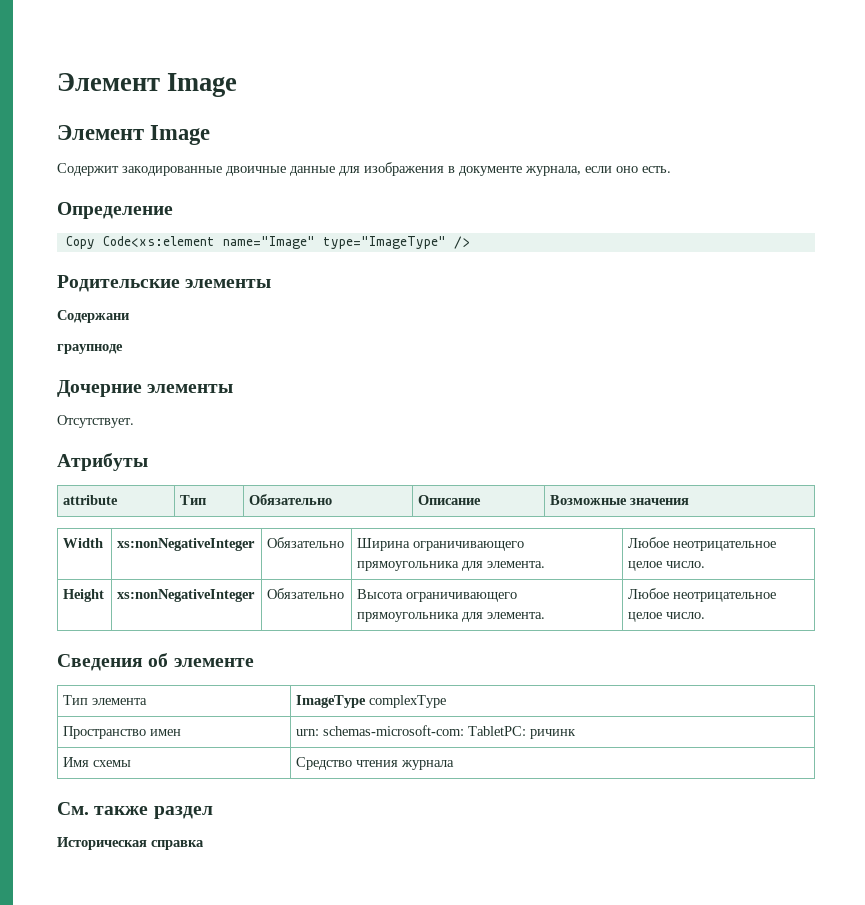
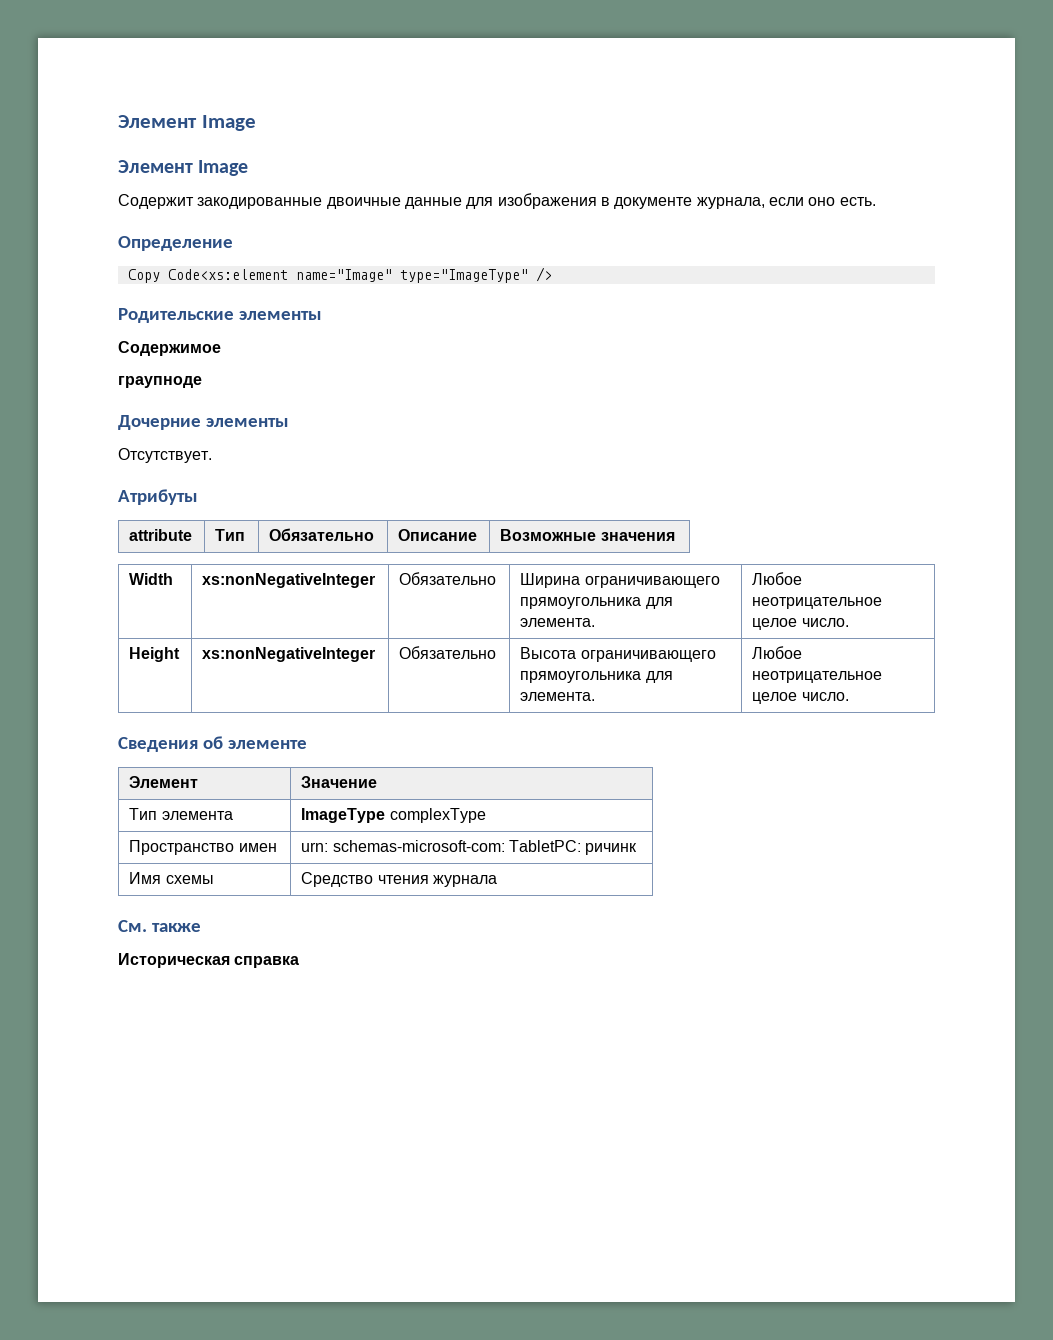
- Содержани
+ Содержимое
+ Элемент | Значение
- См. также раздел
+ См. также

